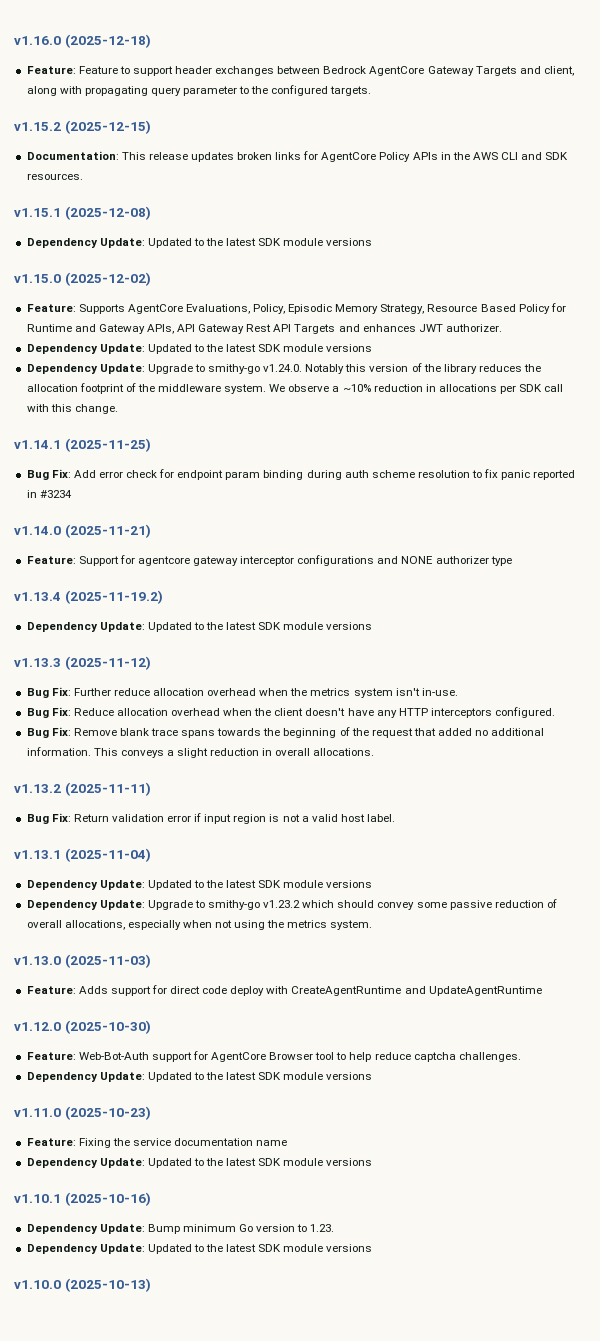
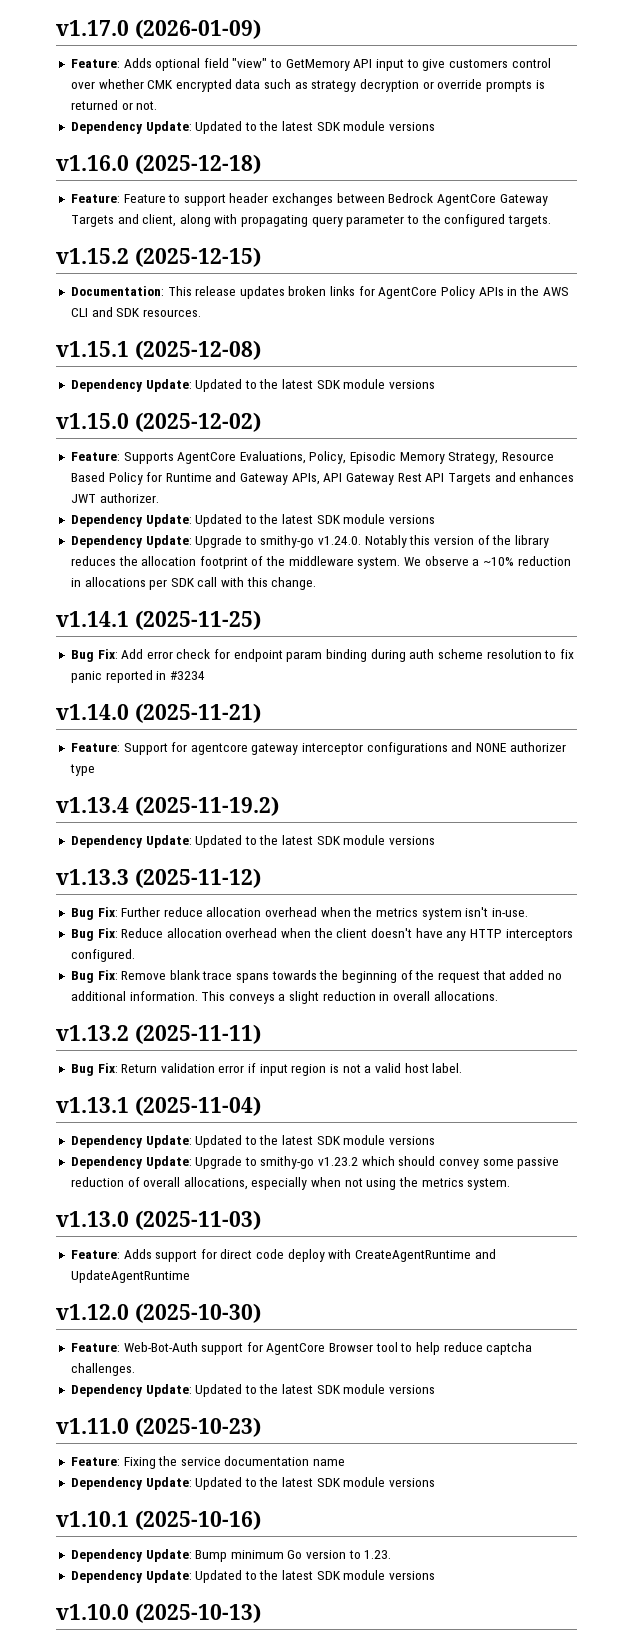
+ v1.17.0 (2026-01-09)
+ Feature: Adds optional field "view" to GetMemory API input to give customers control over whether CMK encrypted data such as strategy decryption or override prompts is returned or not.
+ Dependency Update: Updated to the latest SDK module versions

